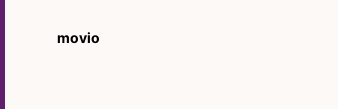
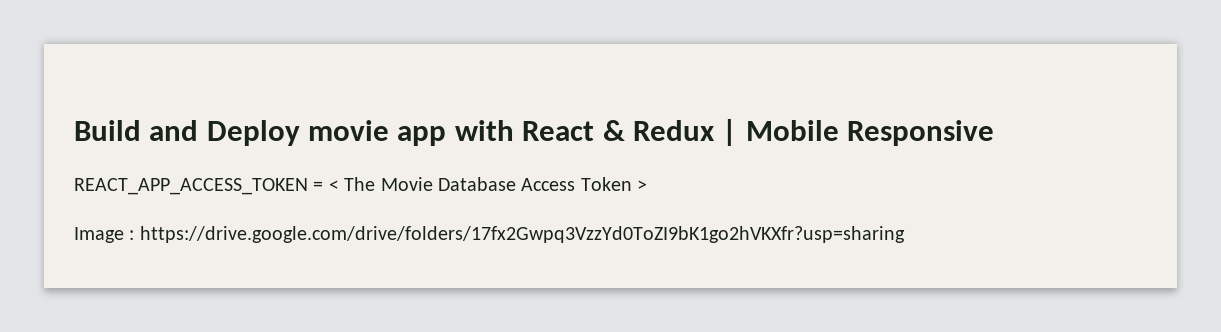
- movio
+ Build and Deploy movie app with React & Redux | Mobile Responsive
+ REACT_APP_ACCESS_TOKEN = < The Movie Database Access Token >
+ Image : https://drive.google.com/drive/folders/17fx2Gwpq3VzzYd0ToZI9bK1go2hVKXfr?usp=sharing

